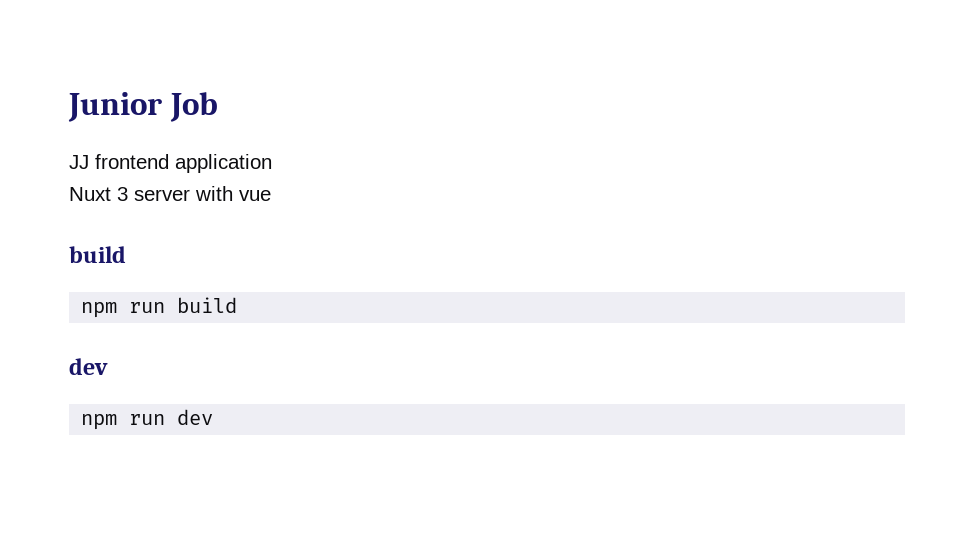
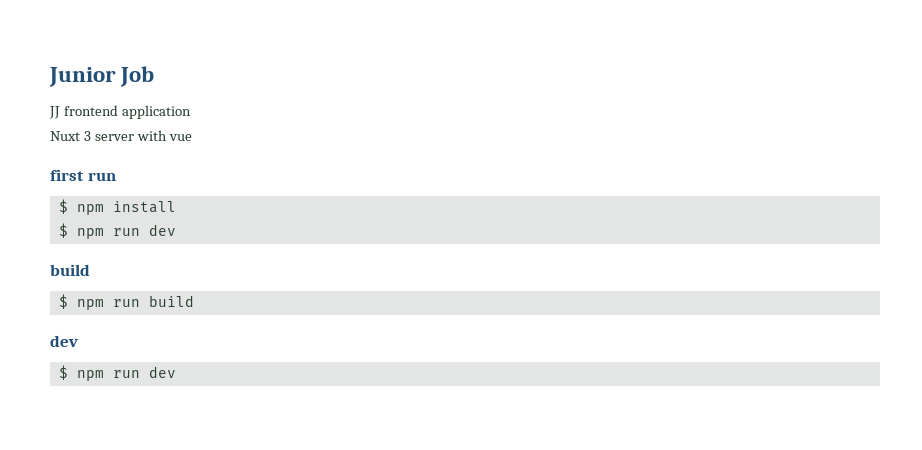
  Nuxt 3 server with vue
+ first run
+ $ npm install
+ $ npm run dev
  build
- npm run build
+ $ npm run build
  dev
- npm run dev
+ $ npm run dev

